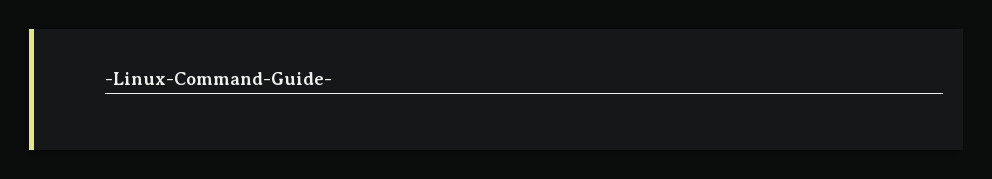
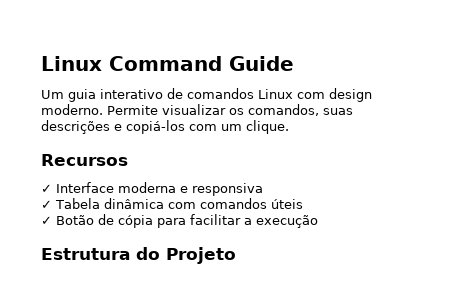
- -Linux-Command-Guide-
+ Linux Command Guide
+ Um guia interativo de comandos Linux com design moderno. Permite visualizar os comandos, suas descrições e copiá-los com um clique.
+ Recursos
+ ✓ Interface moderna e responsiva
+ ✓ Tabela dinâmica com comandos úteis
+ ✓ Botão de cópia para facilitar a execução
+ Estrutura do Projeto

